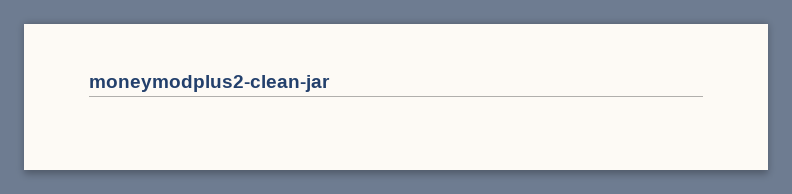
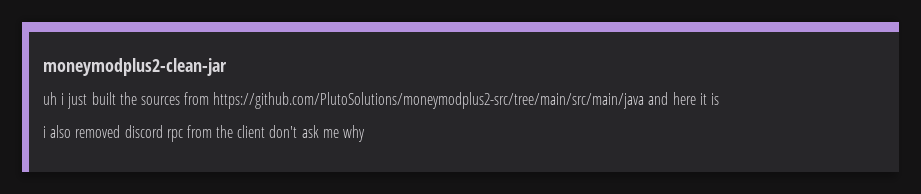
+ uh i just built the sources from https://github.com/PlutoSolutions/moneymodplus2-src/tree/main/src/main/java and here it is
+ i also removed discord rpc from the client don't ask me why

